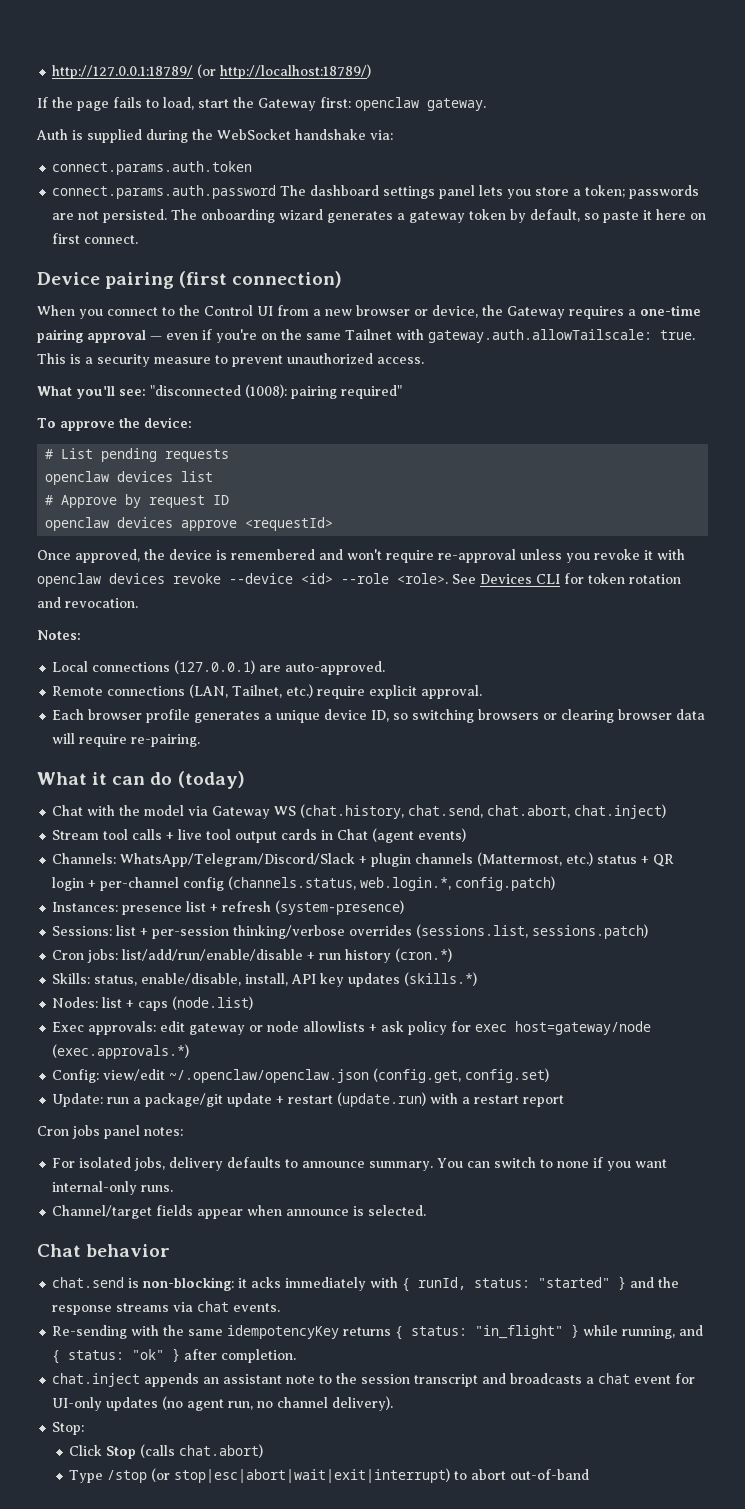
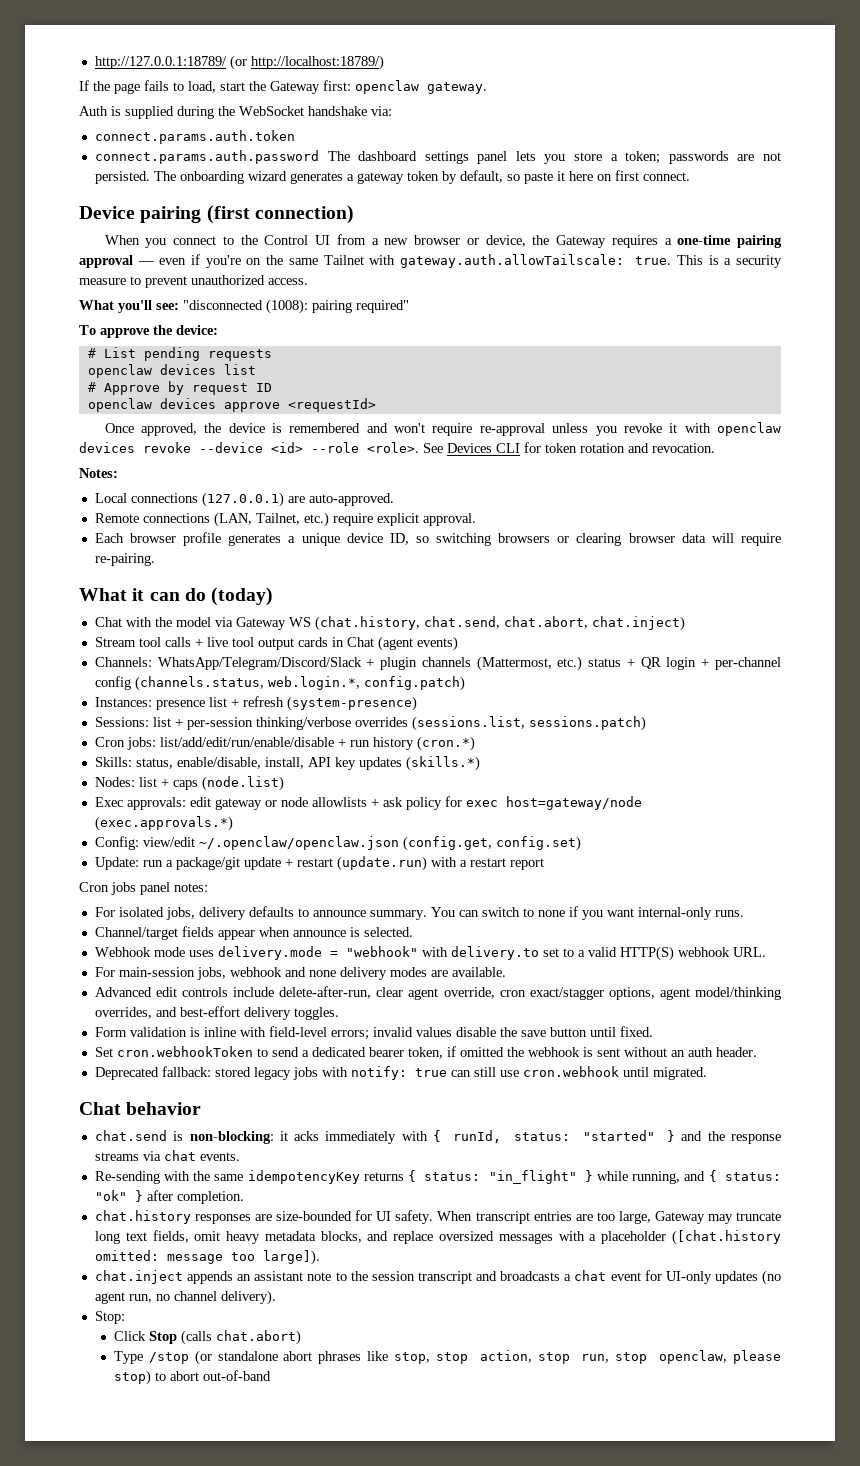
- Cron jobs: list/add/run/enable/disable + run history (cron.*)
+ Cron jobs: list/add/edit/run/enable/disable + run history (cron.*)
+ Webhook mode uses delivery.mode = "webhook" with delivery.to set to a valid HTTP(S) webhook URL.
+ For main-session jobs, webhook and none delivery modes are available.
+ Advanced edit controls include delete-after-run, clear agent override, cron exact/stagger options, agent model/thinking overrides, and best-effort delivery toggles.
+ Form validation is inline with field-level errors; invalid values disable the save button until fixed.
+ Set cron.webhookToken to send a dedicated bearer token, if omitted the webhook is sent without an auth header.
+ Deprecated fallback: stored legacy jobs with notify: true can still use cron.webhook until migrated.
+ chat.history responses are size-bounded for UI safety. When transcript entries are too large, Gateway may truncate long text fields, omit heavy metadata blocks, and replace oversized messages with a placeholder ([chat.history omitted: message too large]).
- Type /stop (or stop|esc|abort|wait|exit|interrupt) to abort out-of-band
+ Type /stop (or standalone abort phrases like stop, stop action, stop run, stop openclaw, please stop) to abort out-of-band

